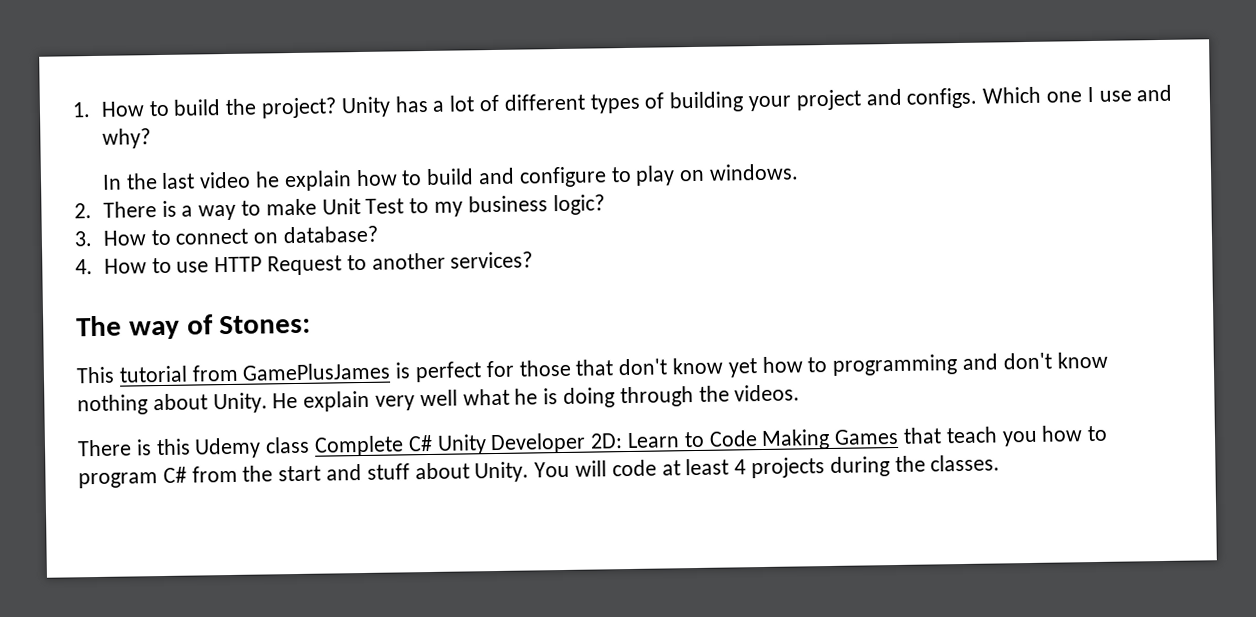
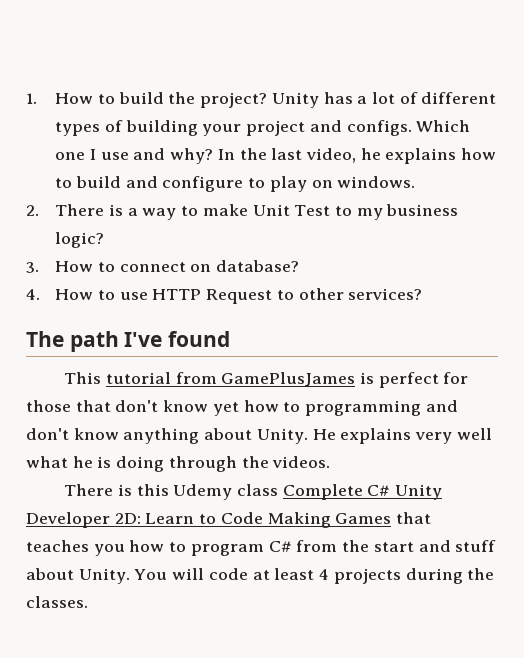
- Which one I use and why?
- In the last video he explain how to build and configure to play on windows.
+ Which one I use and why? In the last video, he explains how to build and configure to play on windows.
- 4. How to use HTTP Request to another services?
+ 4. How to use HTTP Request to other services?
- The way of Stones:
+ The path I've found
- This tutorial from GamePlusJames is perfect for those that don't know yet how to programming and don't know nothing about Unity.
+ This tutorial from GamePlusJames is perfect for those that don't know yet how to programming and don't know anything about Unity.
- He explain very well what he is doing through the videos.
+ He explains very well what he is doing through the videos.
- There is this Udemy class Complete C# Unity Developer 2D: Learn to Code Making Games that teach you how to program C# from the start and stuff about Unity.
+ There is this Udemy class Complete C# Unity Developer 2D: Learn to Code Making Games that teaches you how to program C# from the start and stuff about Unity.

